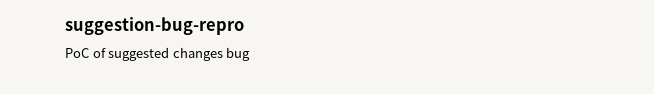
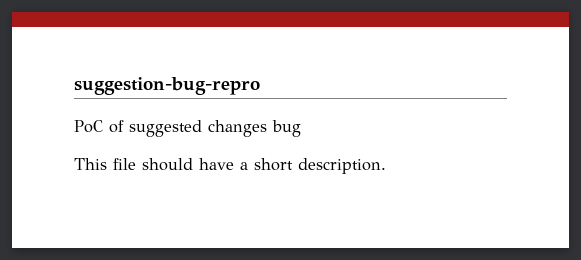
+ This file should have a short description.

